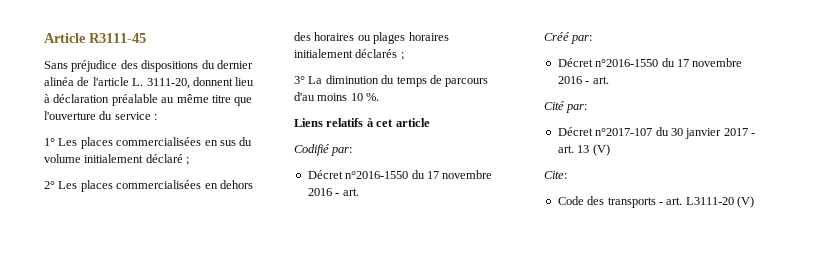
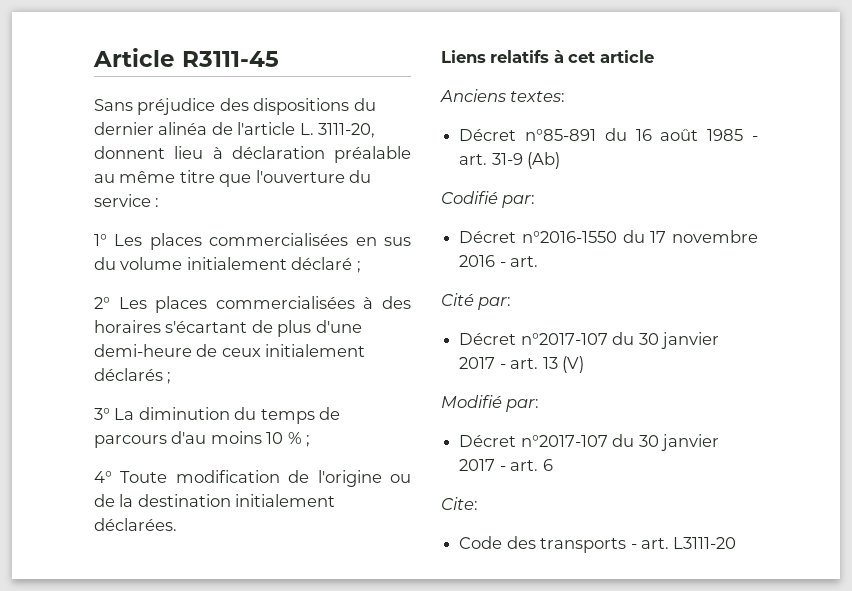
- 2° Les places commercialisées en dehors des horaires ou plages horaires initialement déclarés ;
+ 2° Les places commercialisées à des horaires s'écartant de plus d'une demi-heure de ceux initialement déclarés ;
- 3° La diminution du temps de parcours d'au moins 10 %.
+ 3° La diminution du temps de parcours d'au moins 10 % ;
+ 4° Toute modification de l'origine ou de la destination initialement déclarées.
+ Anciens textes:
+ Décret n°85-891 du 16 août 1985 - art. 31-9 (Ab)
  Codifié par:
- Décret n°2016-1550 du 17 novembre 2016 - art.
- Créé par:
+ Modifié par:
+ Décret n°2017-107 du 30 janvier 2017 - art. 6
- Code des transports - art. L3111-20 (V)
+ Code des transports - art. L3111-20

